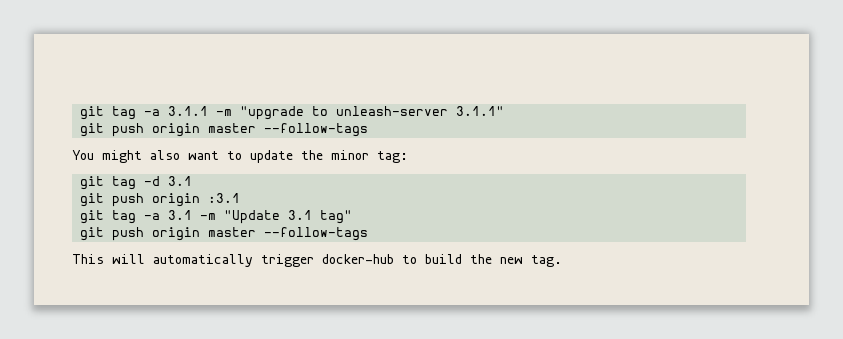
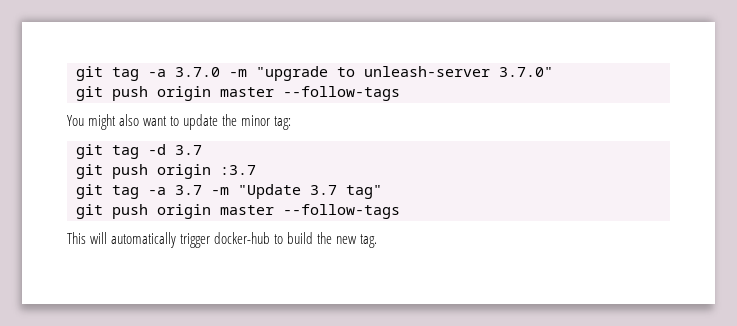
- git tag -a 3.1.1 -m "upgrade to unleash-server 3.1.1"
+ git tag -a 3.7.0 -m "upgrade to unleash-server 3.7.0"
- git tag -d 3.1
- git push origin :3.1
- git tag -a 3.1 -m "Update 3.1 tag"
+ git tag -d 3.7
+ git push origin :3.7
+ git tag -a 3.7 -m "Update 3.7 tag"

